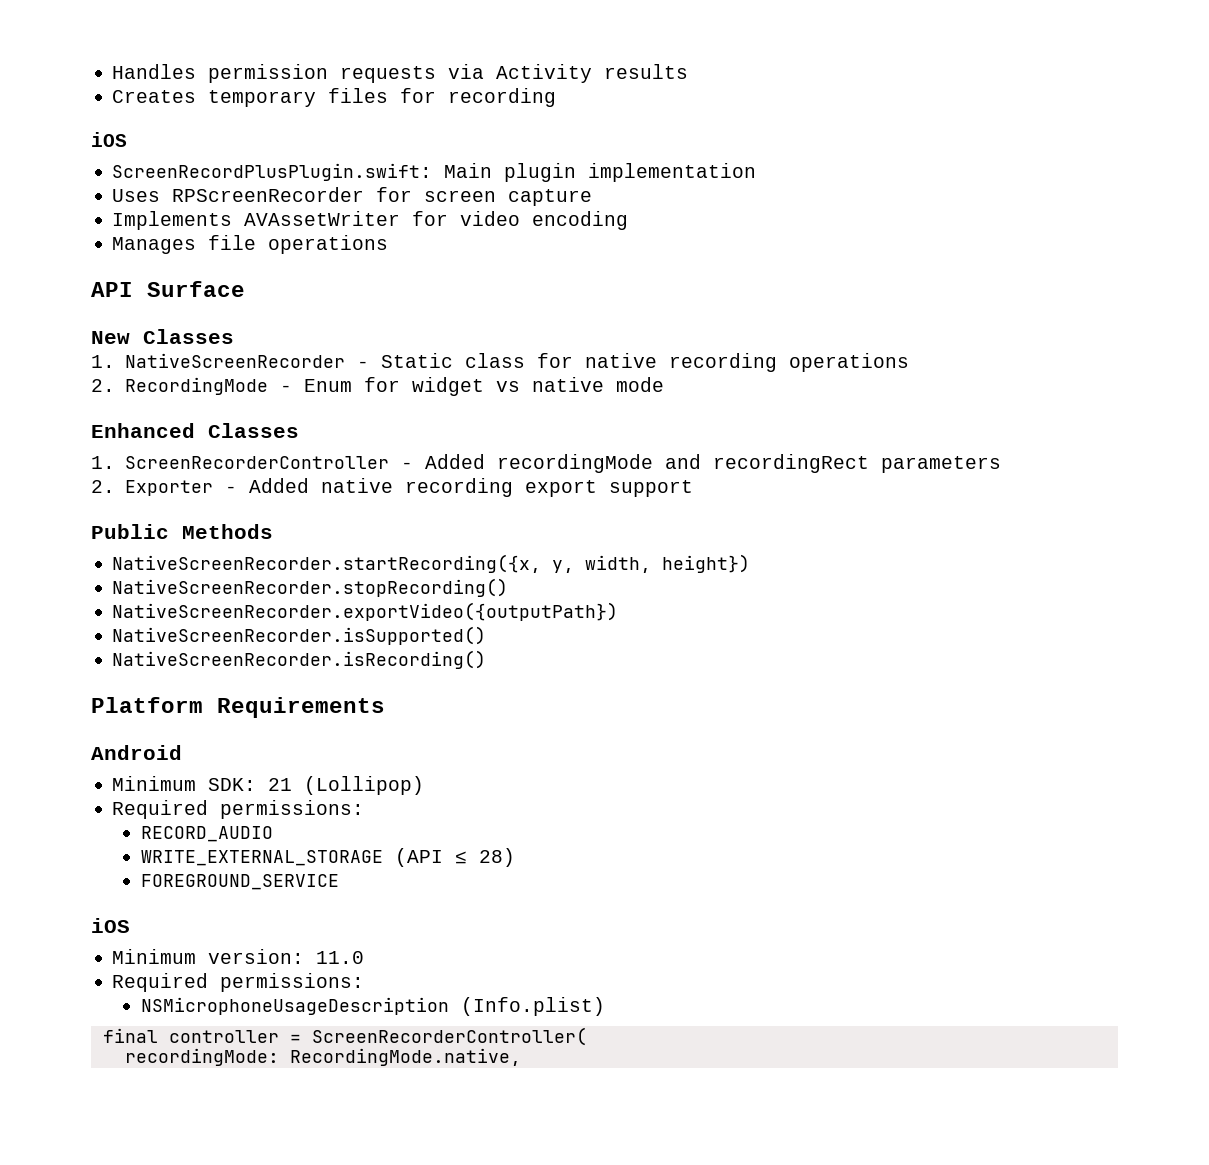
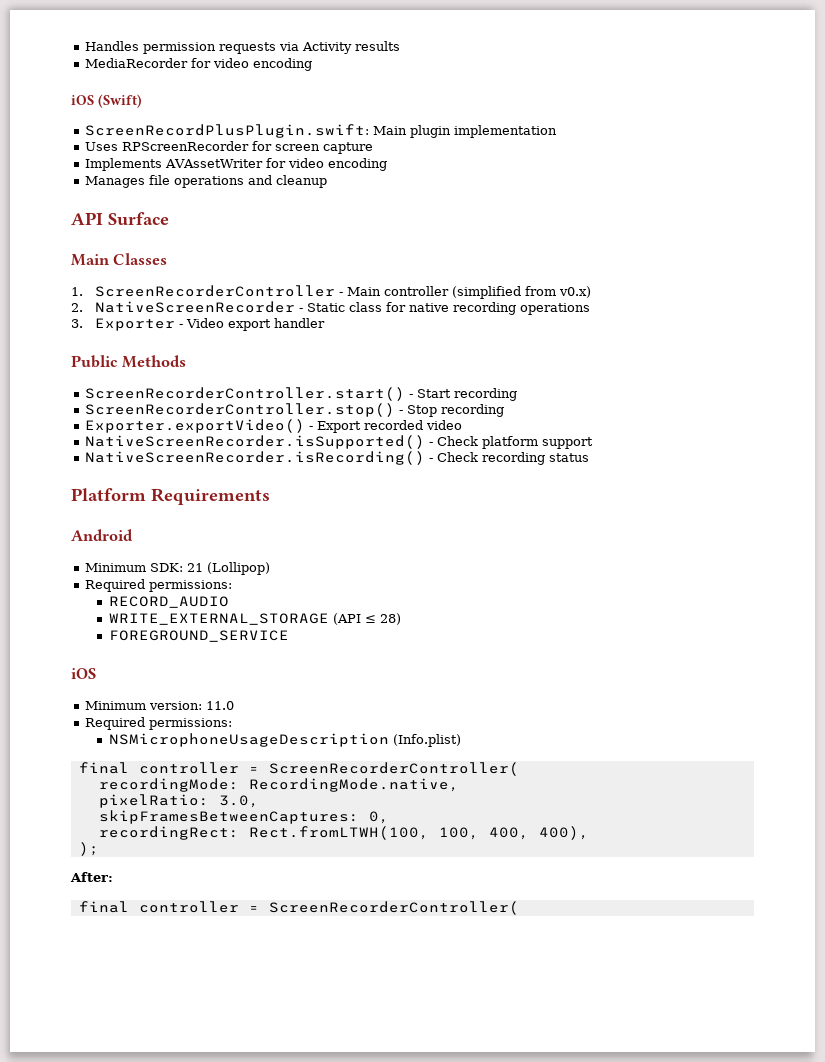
- Creates temporary files for recording
- iOS
+ MediaRecorder for video encoding
+ iOS (Swift)
- Manages file operations
+ Manages file operations and cleanup
- New Classes
- 1. NativeScreenRecorder - Static class for native recording operations
+ Main Classes
+ 1. ScreenRecorderController - Main controller (simplified from v0.x)
+ 2. NativeScreenRecorder - Static class for native recording operations
- 2. RecordingMode - Enum for widget vs native mode
- Enhanced Classes
- 1. ScreenRecorderController - Added recordingMode and recordingRect parameters
- 2. Exporter - Added native recording export support
+ 3. Exporter - Video export handler
  Public Methods
- NativeScreenRecorder.startRecording({x, y, width, height})
- NativeScreenRecorder.stopRecording()
- NativeScreenRecorder.exportVideo({outputPath})
- NativeScreenRecorder.isSupported()
- NativeScreenRecorder.isRecording()
+ ScreenRecorderController.start() - Start recording
+ ScreenRecorderController.stop() - Stop recording
+ Exporter.exportVideo() - Export recorded video
+ NativeScreenRecorder.isSupported() - Check platform support
+ NativeScreenRecorder.isRecording() - Check recording status
+ pixelRatio: 3.0,
+ skipFramesBetweenCaptures: 0,
+ recordingRect: Rect.fromLTWH(100, 100, 400, 400),
+ );
+ After:
+ final controller = ScreenRecorderController(

